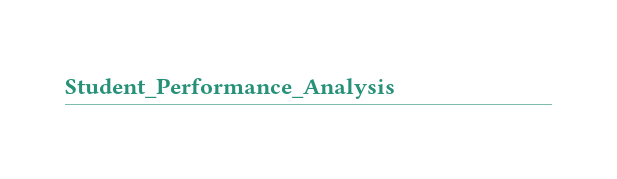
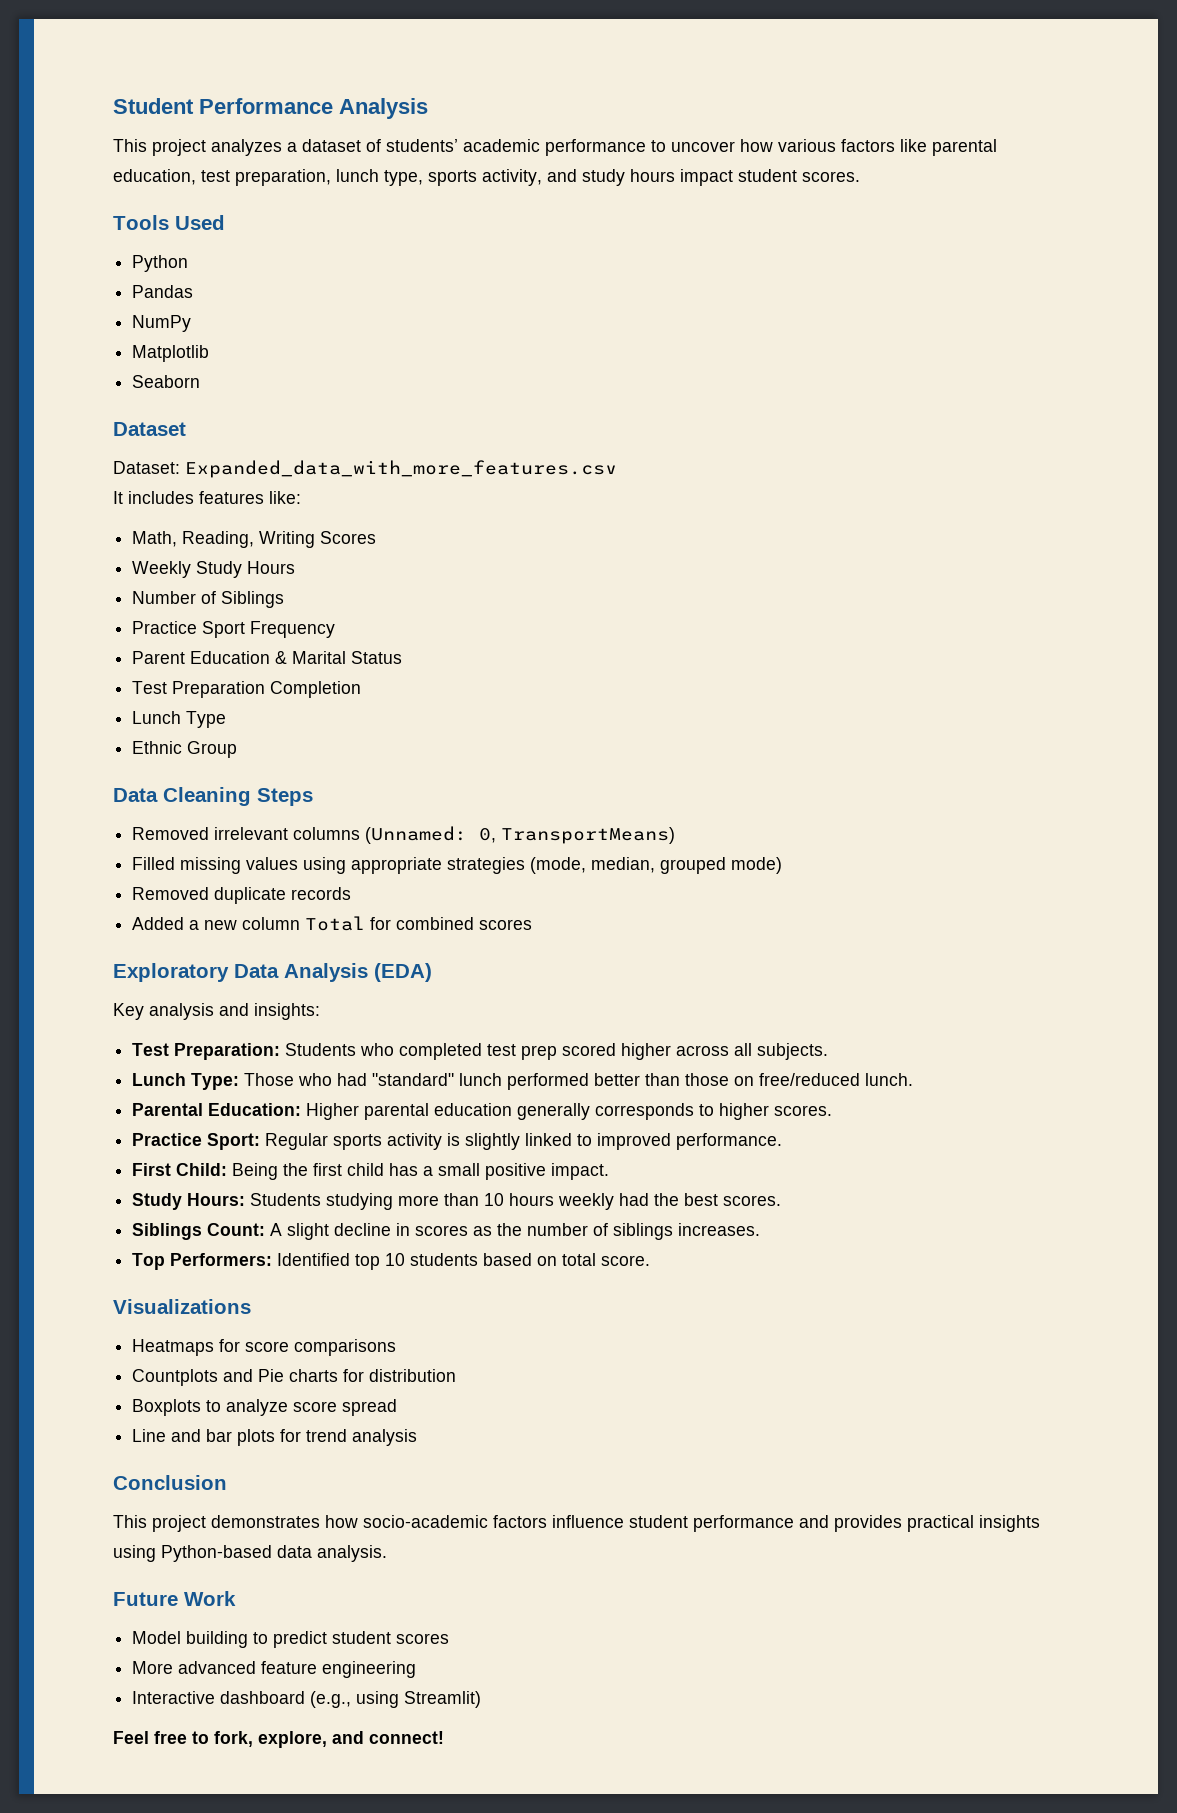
- Student_Performance_Analysis
+ Student Performance Analysis
+ This project analyzes a dataset of students’ academic performance to uncover how various factors like parental education, test preparation, lunch type, sports activity, and study hours impact student scores.
+ Tools Used
+ Python
+ Pandas
+ NumPy
+ Matplotlib
+ Seaborn
+ Dataset
+ Dataset: Expanded_data_with_more_features.csv
+ It includes features like:
+ Math, Reading, Writing Scores
+ Weekly Study Hours
+ Number of Siblings
+ Practice Sport Frequency
+ Parent Education & Marital Status
+ Test Preparation Completion
+ Lunch Type
+ Ethnic Group
+ Data Cleaning Steps
+ Removed irrelevant columns (Unnamed: 0, TransportMeans)
+ Filled missing values using appropriate strategies (mode, median, grouped mode)
+ Removed duplicate records
+ Added a new column Total for combined scores
+ Exploratory Data Analysis (EDA)
+ Key analysis and insights:
+ Test Preparation: Students who completed test prep scored higher across all subjects.
+ Lunch Type: Those who had "standard" lunch performed better than those on free/reduced lunch.
+ Parental Education: Higher parental education generally corresponds to higher scores.
+ Practice Sport: Regular sports activity is slightly linked to improved performance.
+ First Child: Being the first child has a small positive impact.
+ Study Hours: Students studying more than 10 hours weekly had the best scores.
+ Siblings Count: A slight decline in scores as the number of siblings increases.
+ Top Performers: Identified top 10 students based on total score.
+ Visualizations
+ Heatmaps for score comparisons
+ Countplots and Pie charts for distribution
+ Boxplots to analyze score spread
+ Line and bar plots for trend analysis
+ Conclusion
+ This project demonstrates how socio-academic factors influence student performance and provides practical insights using Python-based data analysis.
+ Future Work
+ Model building to predict student scores
+ More advanced feature engineering
+ Interactive dashboard (e.g., using Streamlit)
+ Feel free to fork, explore, and connect!

